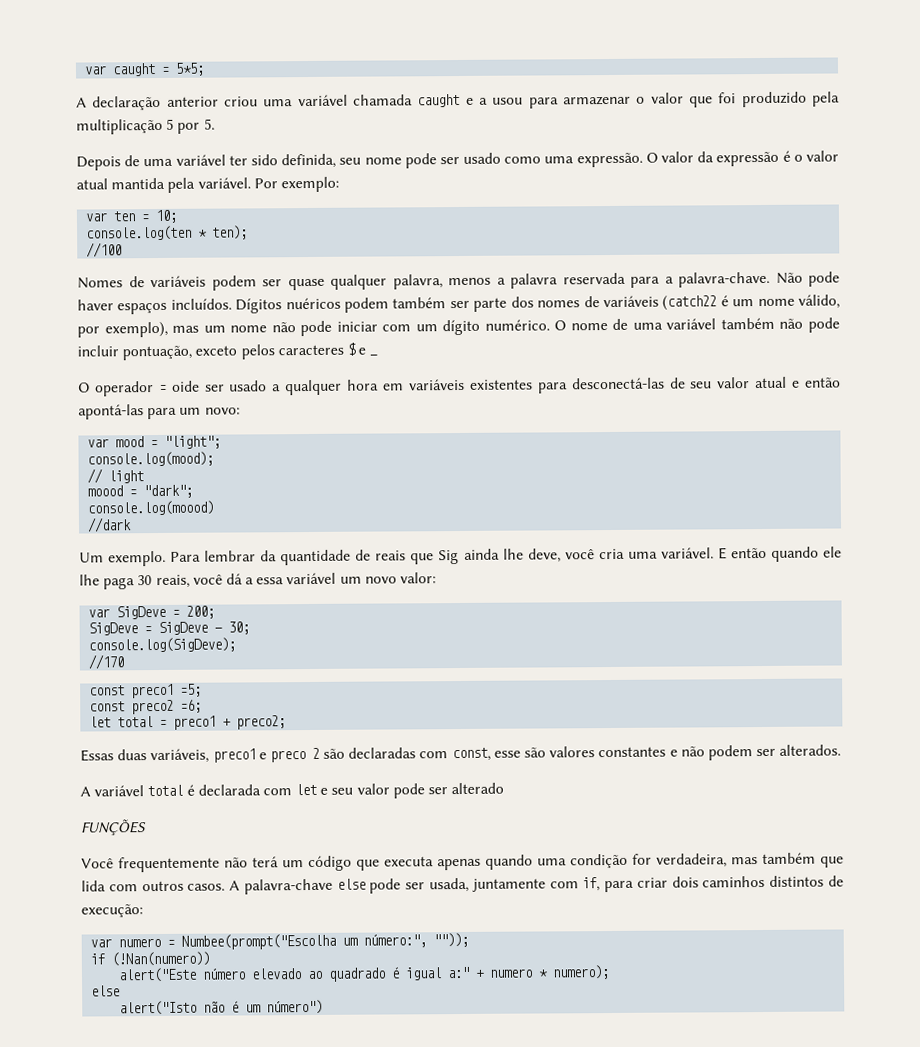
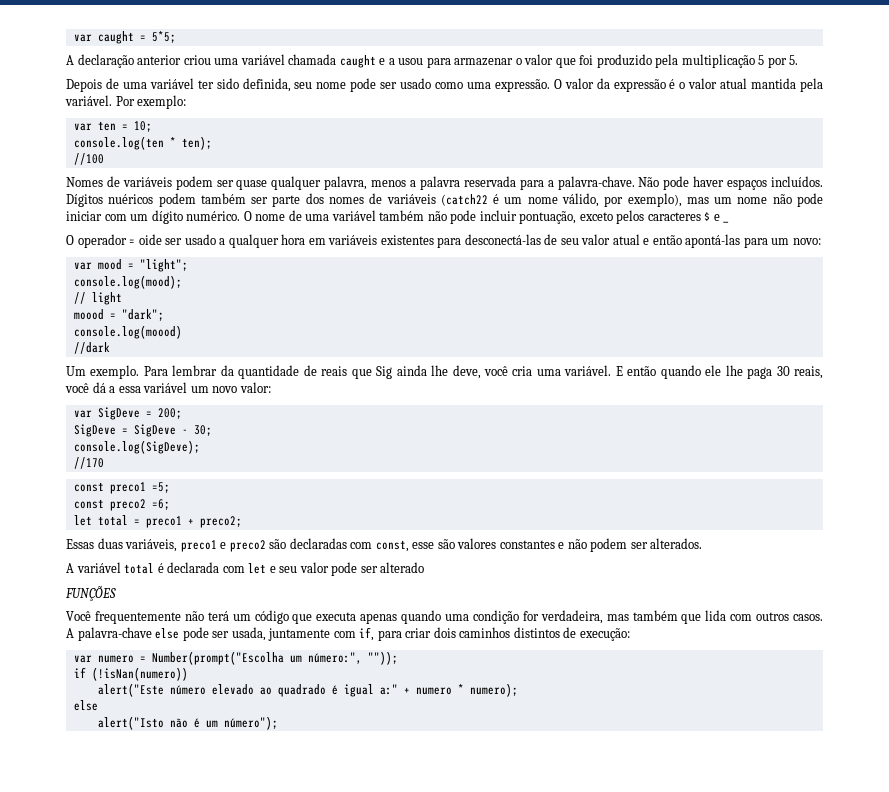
- Essas duas variáveis, preco1 e preco 2 são declaradas com const, esse são valores constantes e não podem ser alterados.
+ Essas duas variáveis, preco1 e preco2 são declaradas com const, esse são valores constantes e não podem ser alterados.
- var numero = Numbee(prompt("Escolha um número:", ""));
+ var numero = Number(prompt("Escolha um número:", ""));
- if (!Nan(numero))
+ if (!isNan(numero))
- alert("Isto não é um número")
+ alert("Isto não é um número");

